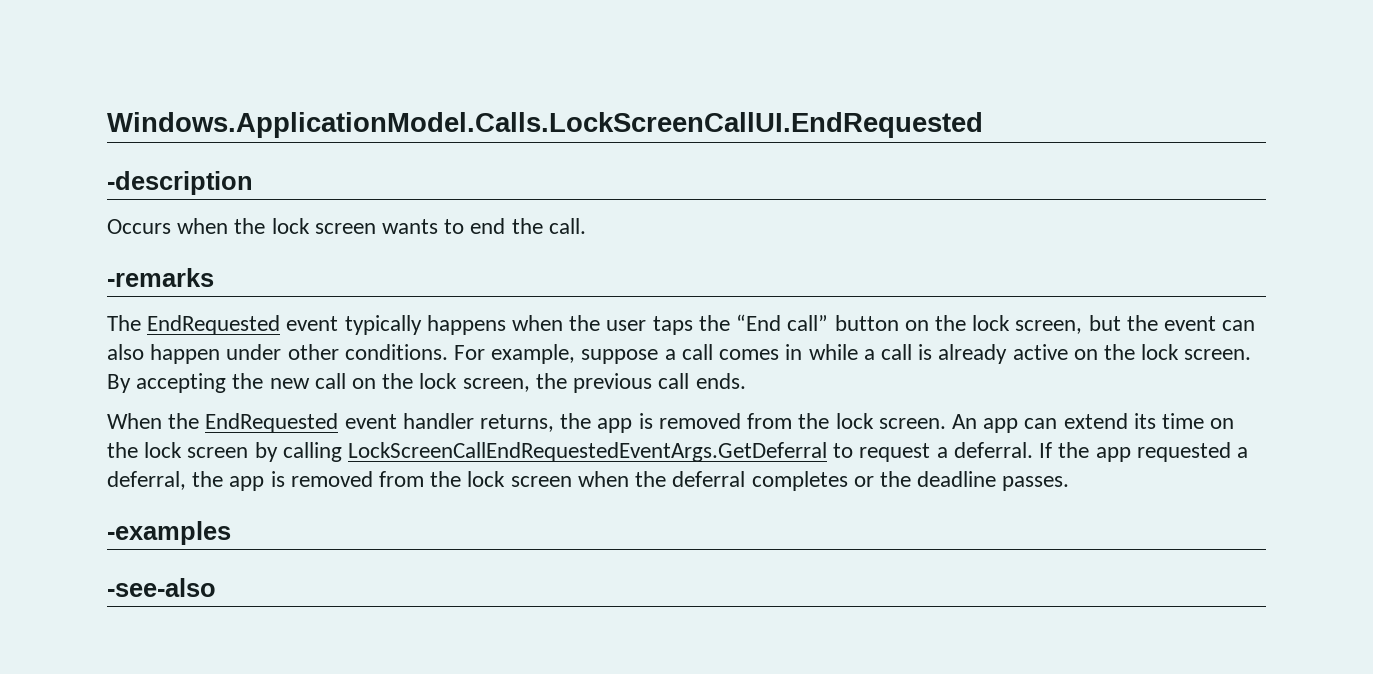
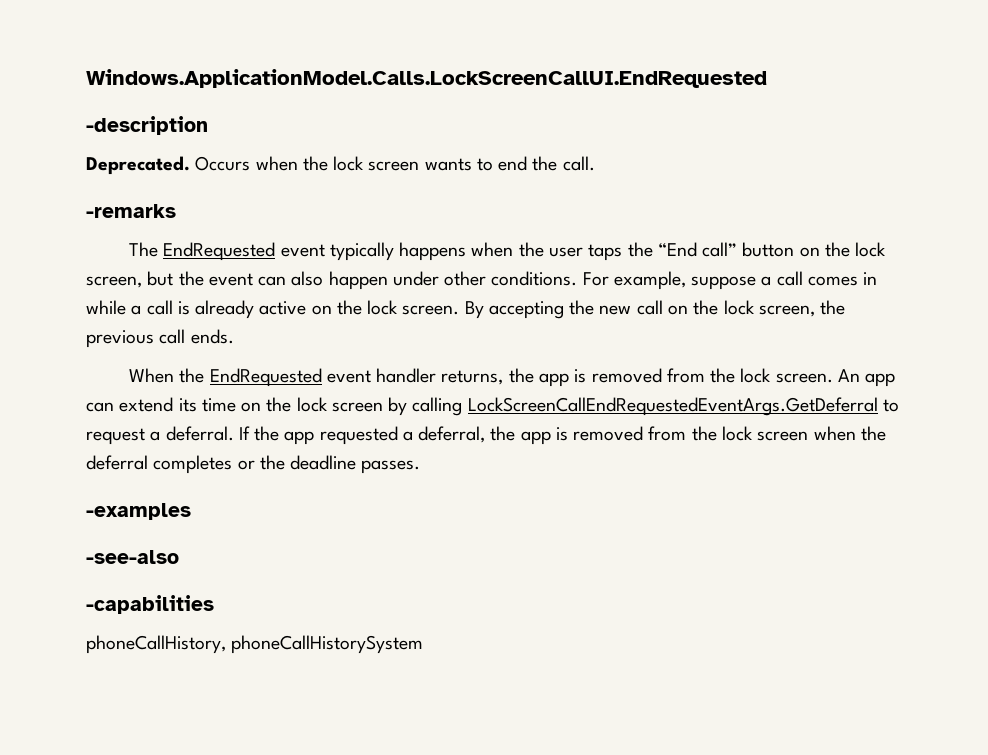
+ Deprecated.
+ -capabilities
+ phoneCallHistory, phoneCallHistorySystem

